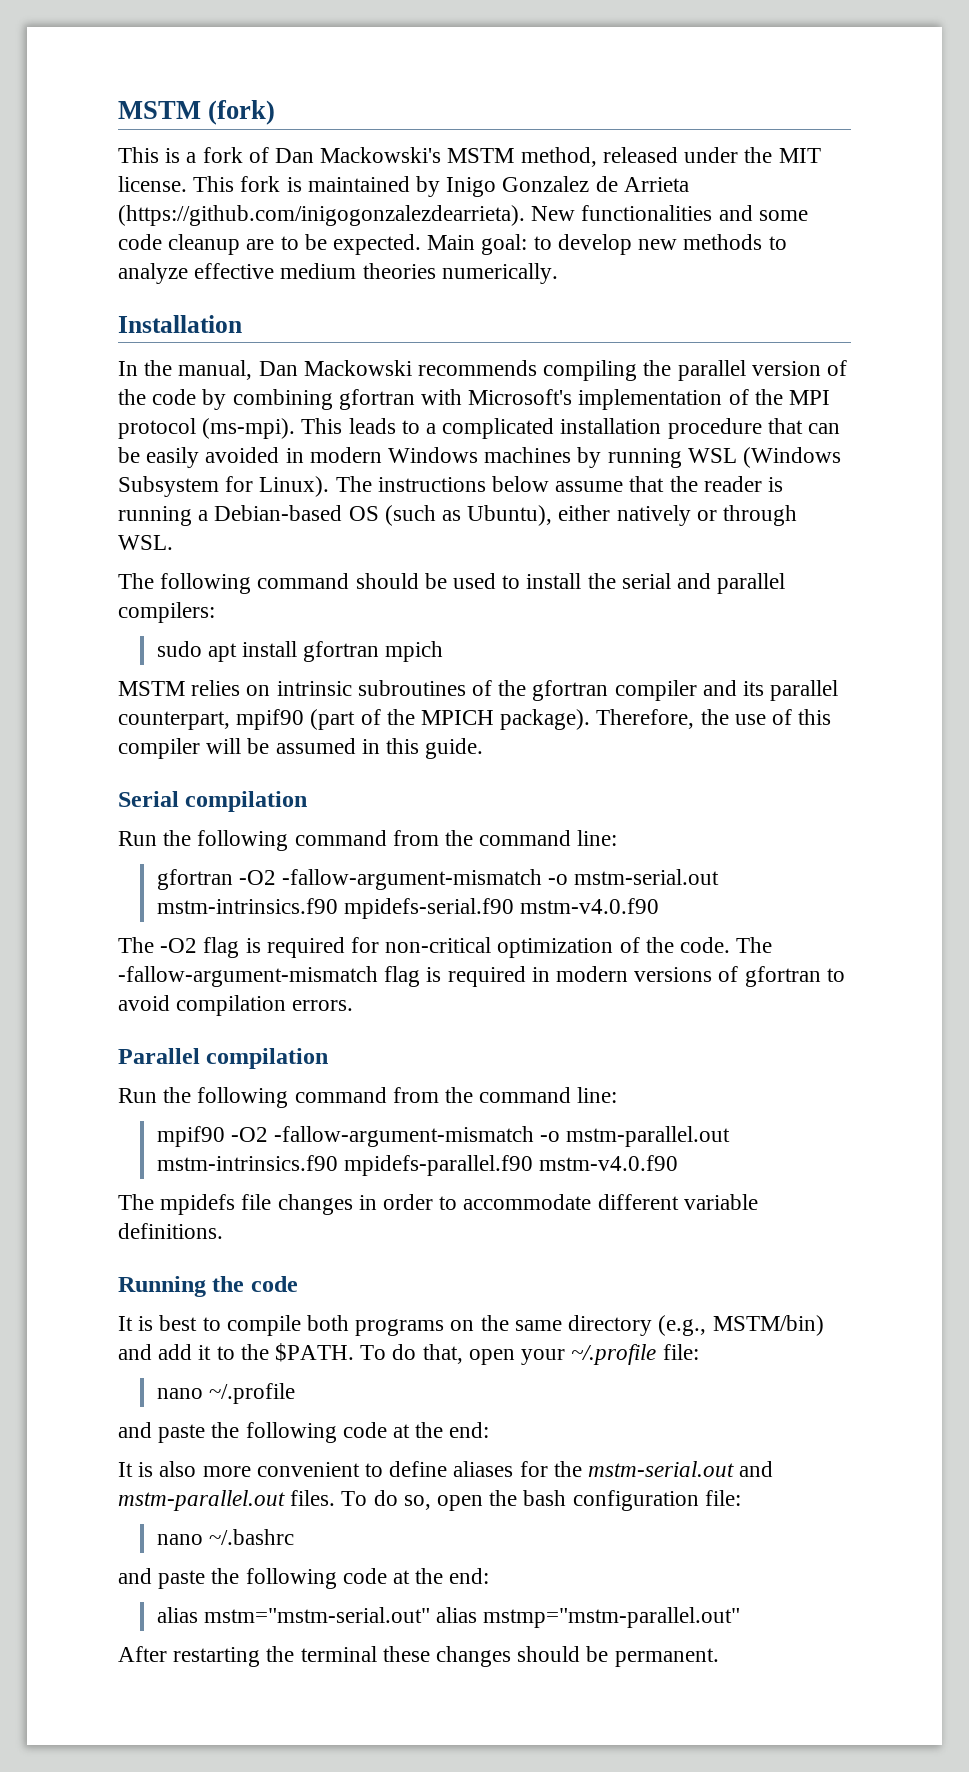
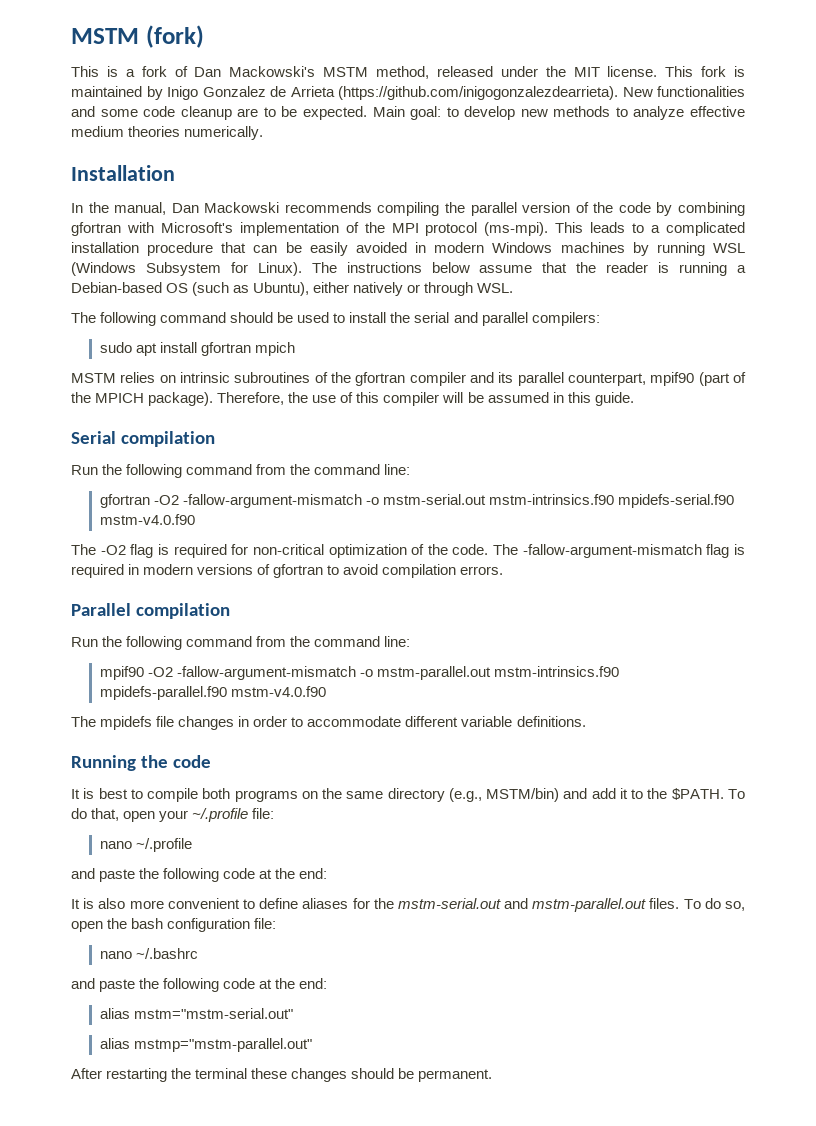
- alias mstm="mstm-serial.out" alias mstmp="mstm-parallel.out"
+ alias mstm="mstm-serial.out"
+ alias mstmp="mstm-parallel.out"

